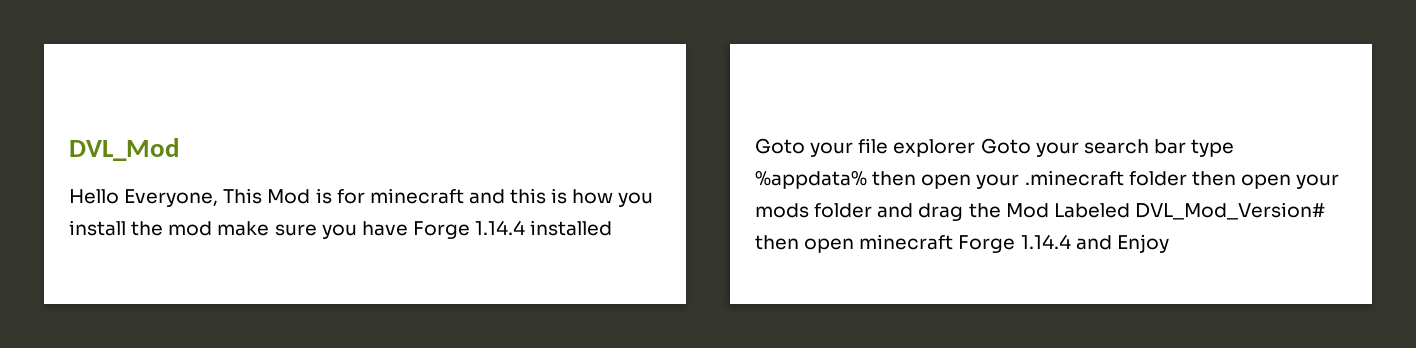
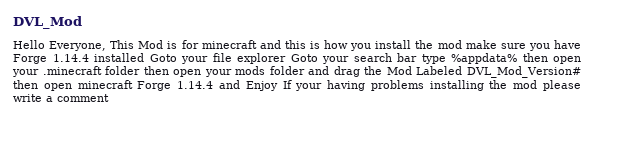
- Hello Everyone, This Mod is for minecraft and this is how you install the mod make sure you have Forge 1.14.4 installed Goto your file explorer Goto your search bar type %appdata% then open your .minecraft folder then open your mods folder and drag the Mod Labeled DVL_Mod_Version# then open minecraft Forge 1.14.4 and Enjoy
+ Hello Everyone, This Mod is for minecraft and this is how you install the mod make sure you have Forge 1.14.4 installed Goto your file explorer Goto your search bar type %appdata% then open your .minecraft folder then open your mods folder and drag the Mod Labeled DVL_Mod_Version# then open minecraft Forge 1.14.4 and Enjoy If your having problems installing the mod please write a comment

